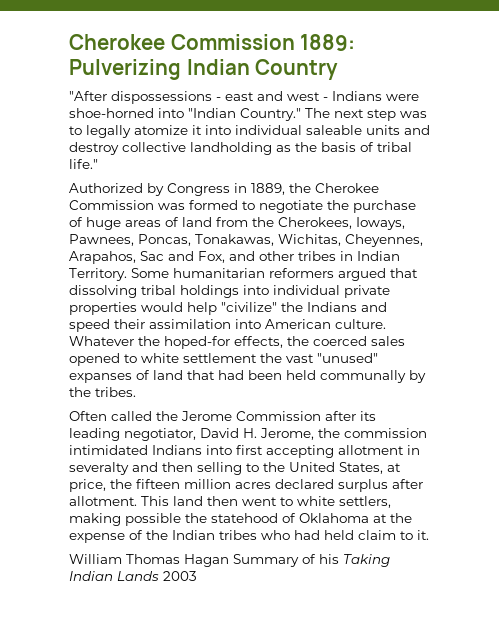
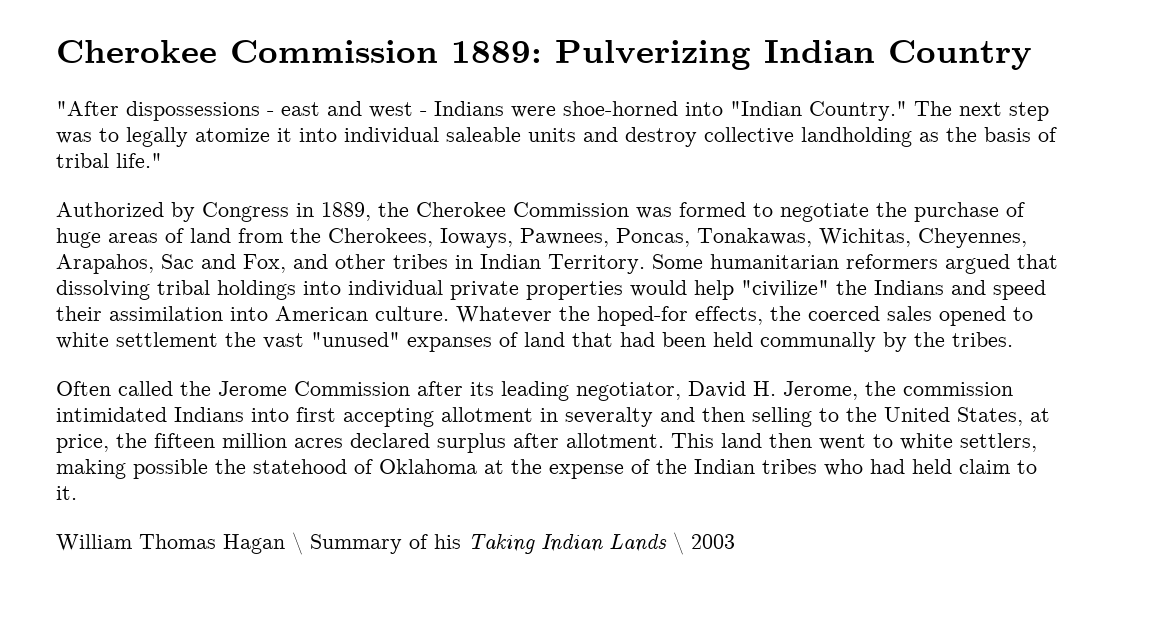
- William Thomas Hagan Summary of his Taking Indian Lands 2003
+ William Thomas Hagan \ Summary of his Taking Indian Lands \ 2003

